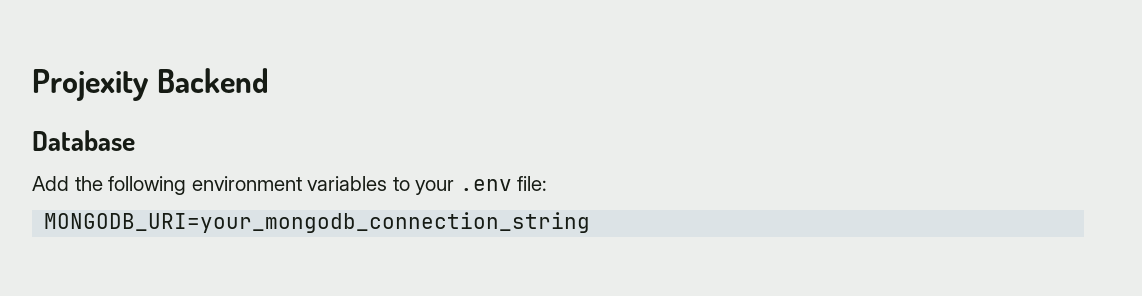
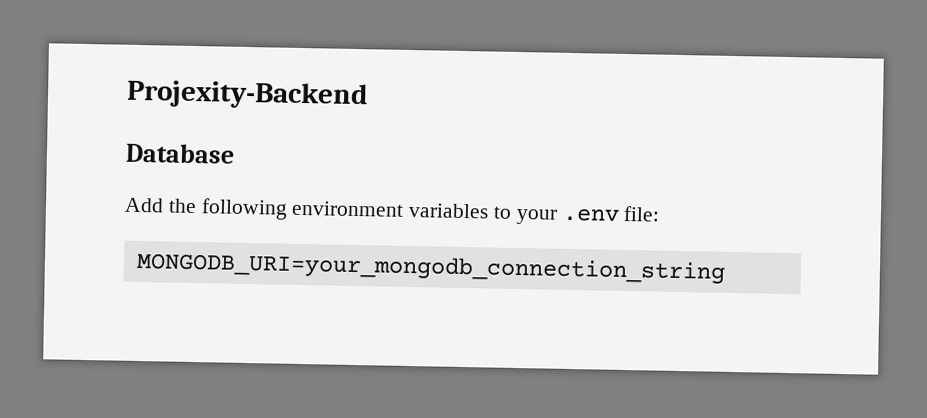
- Projexity Backend
+ Projexity-Backend

